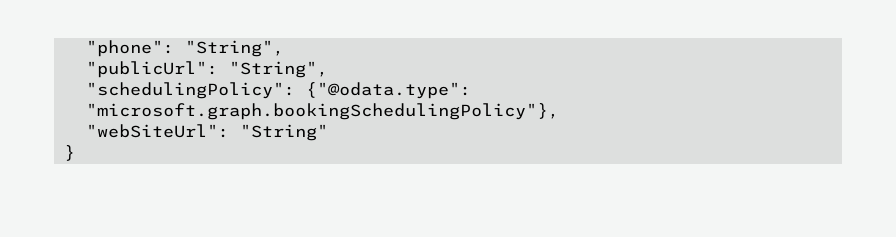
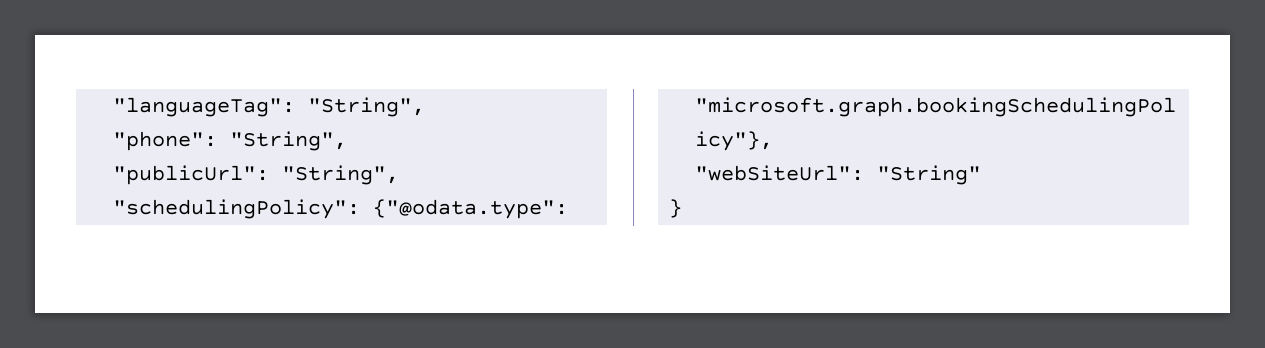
+ "languageTag": "String",

